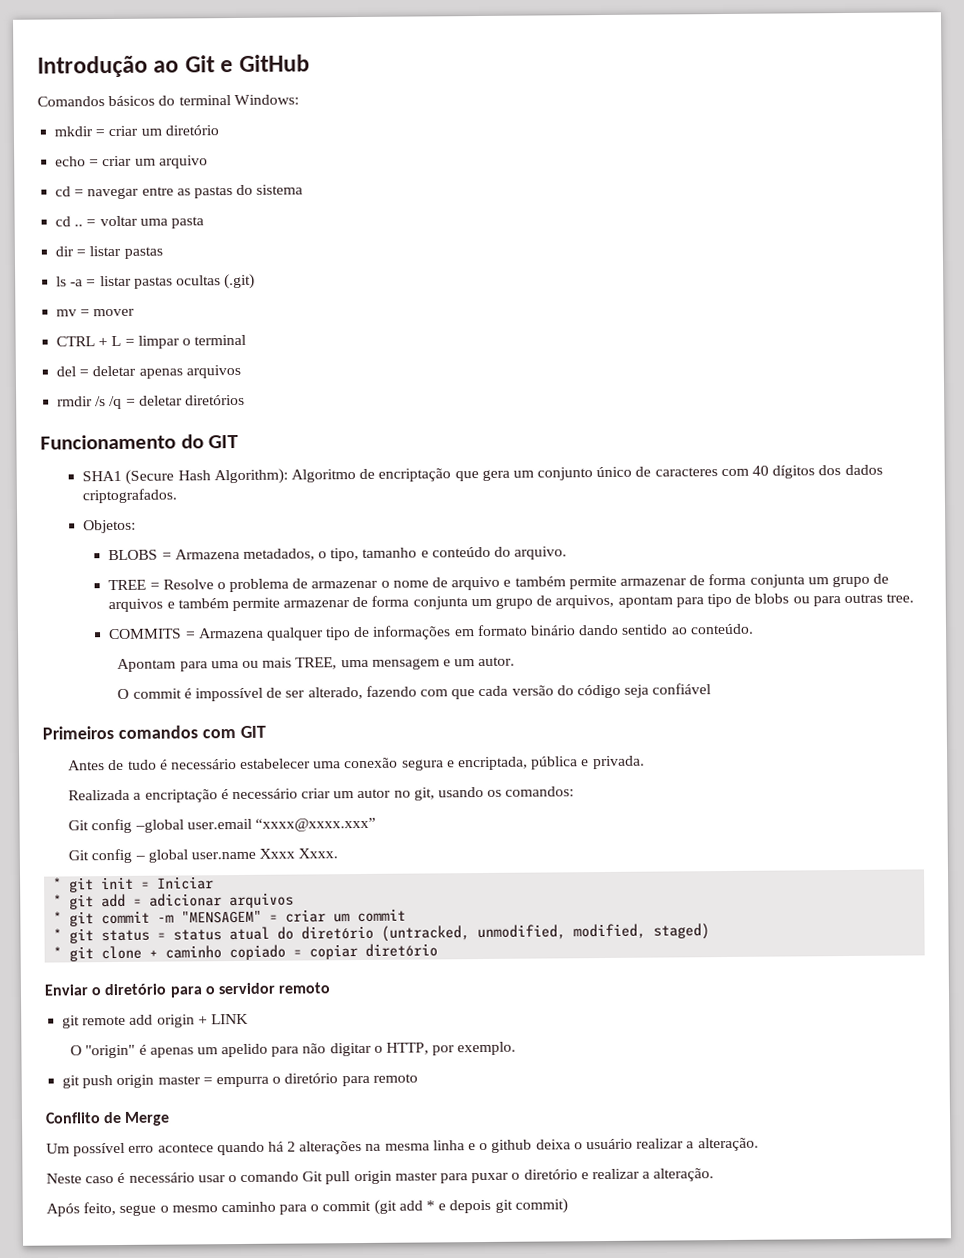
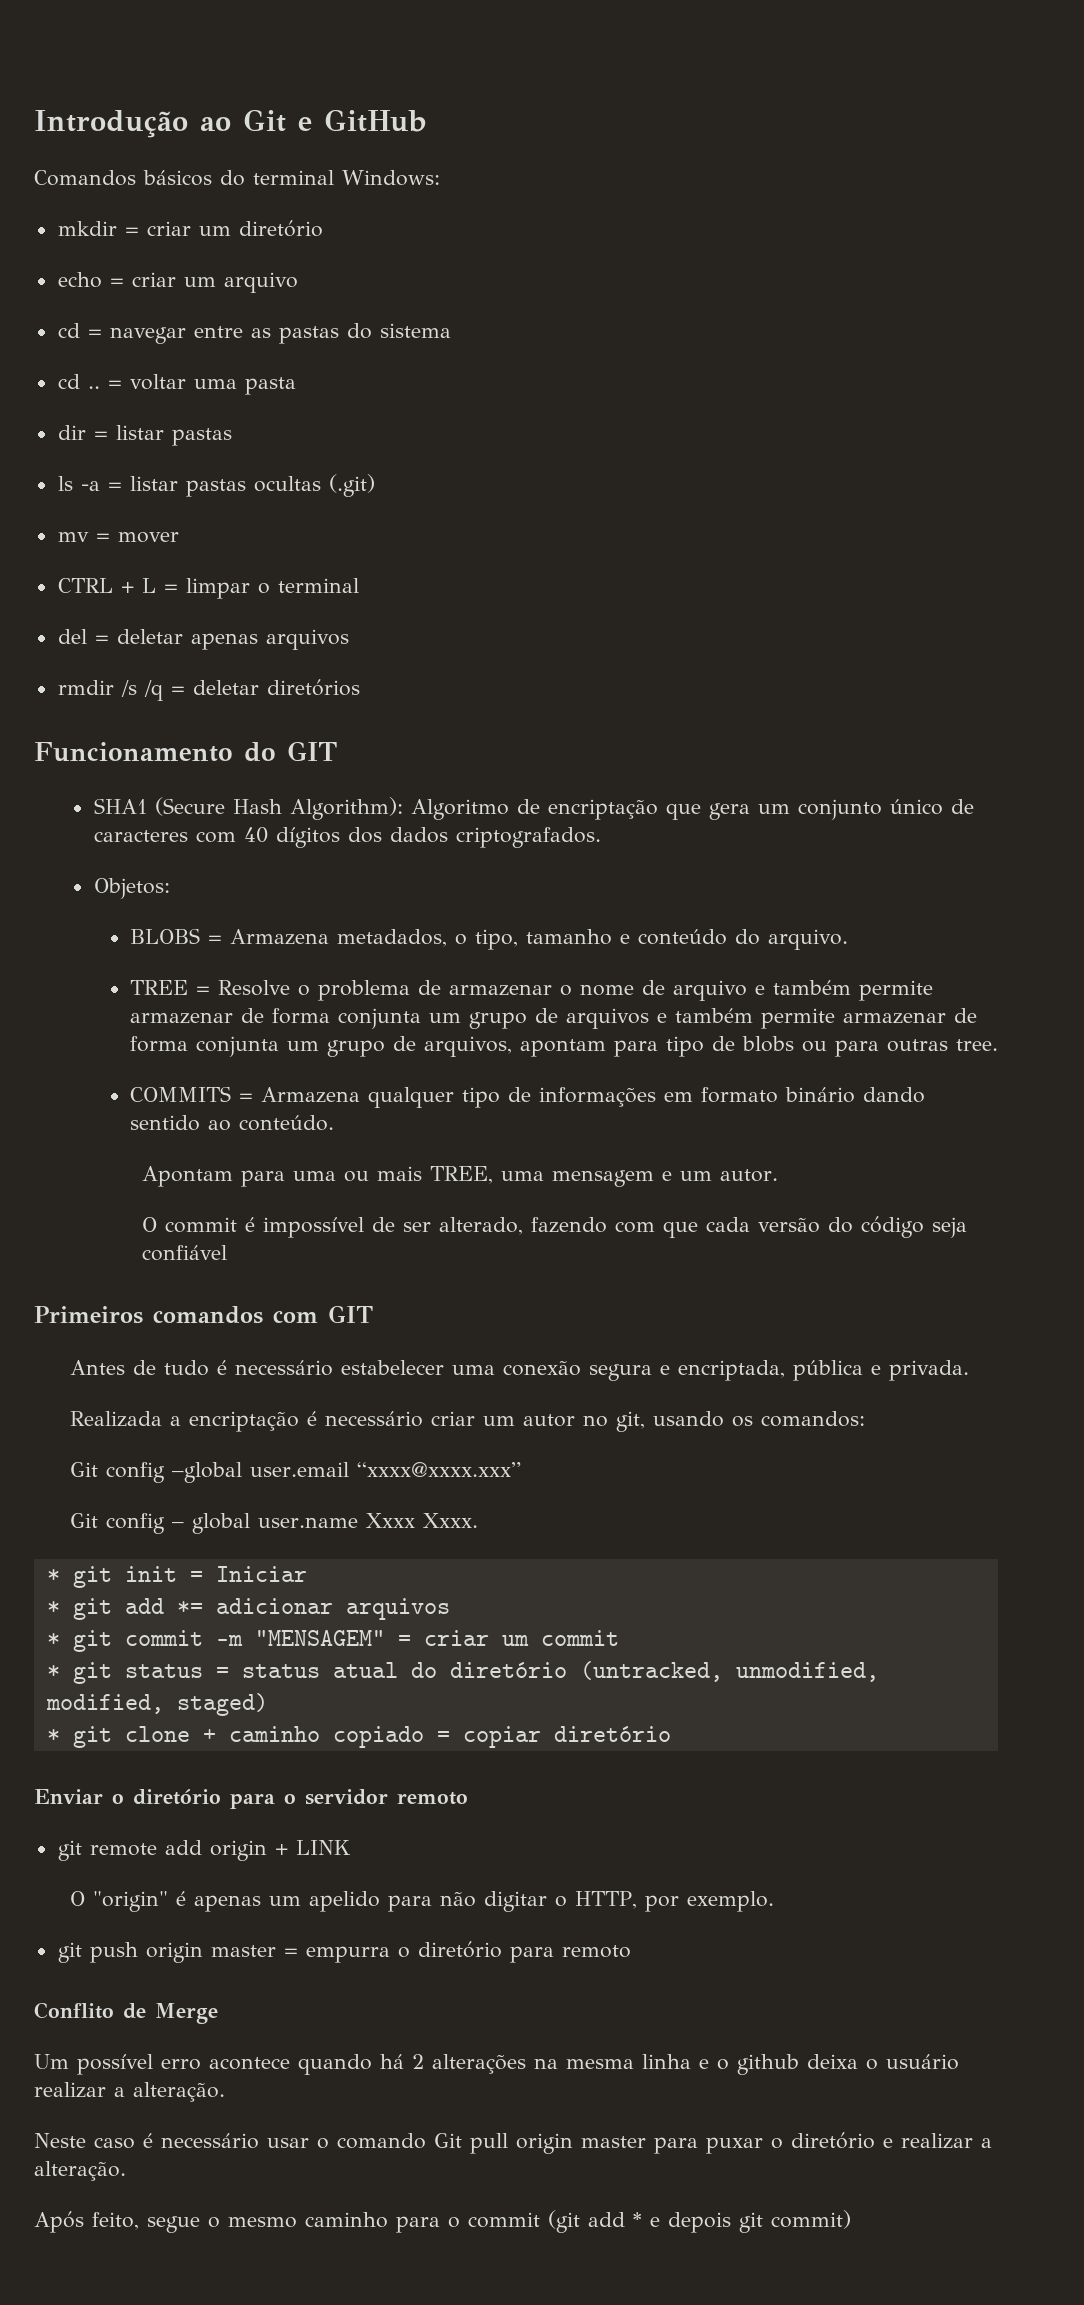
- * git add = adicionar arquivos
+ * git add *= adicionar arquivos

